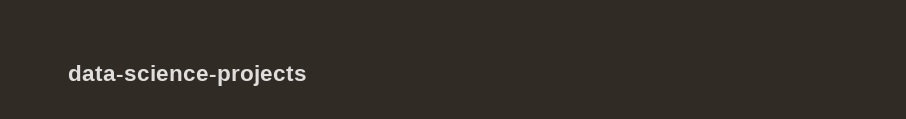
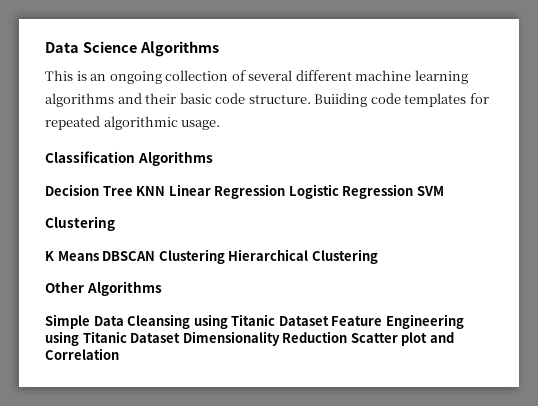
- data-science-projects
+ Data Science Algorithms
+ This is an ongoing collection of several different machine learning algorithms and their basic code structure. Buiiding code templates for repeated algorithmic usage.
+ Classification Algorithms
+ Decision Tree KNN Linear Regression Logistic Regression SVM
+ Clustering
+ K Means DBSCAN Clustering Hierarchical Clustering
+ Other Algorithms
+ Simple Data Cleansing using Titanic Dataset Feature Engineering using Titanic Dataset Dimensionality Reduction Scatter plot and Correlation

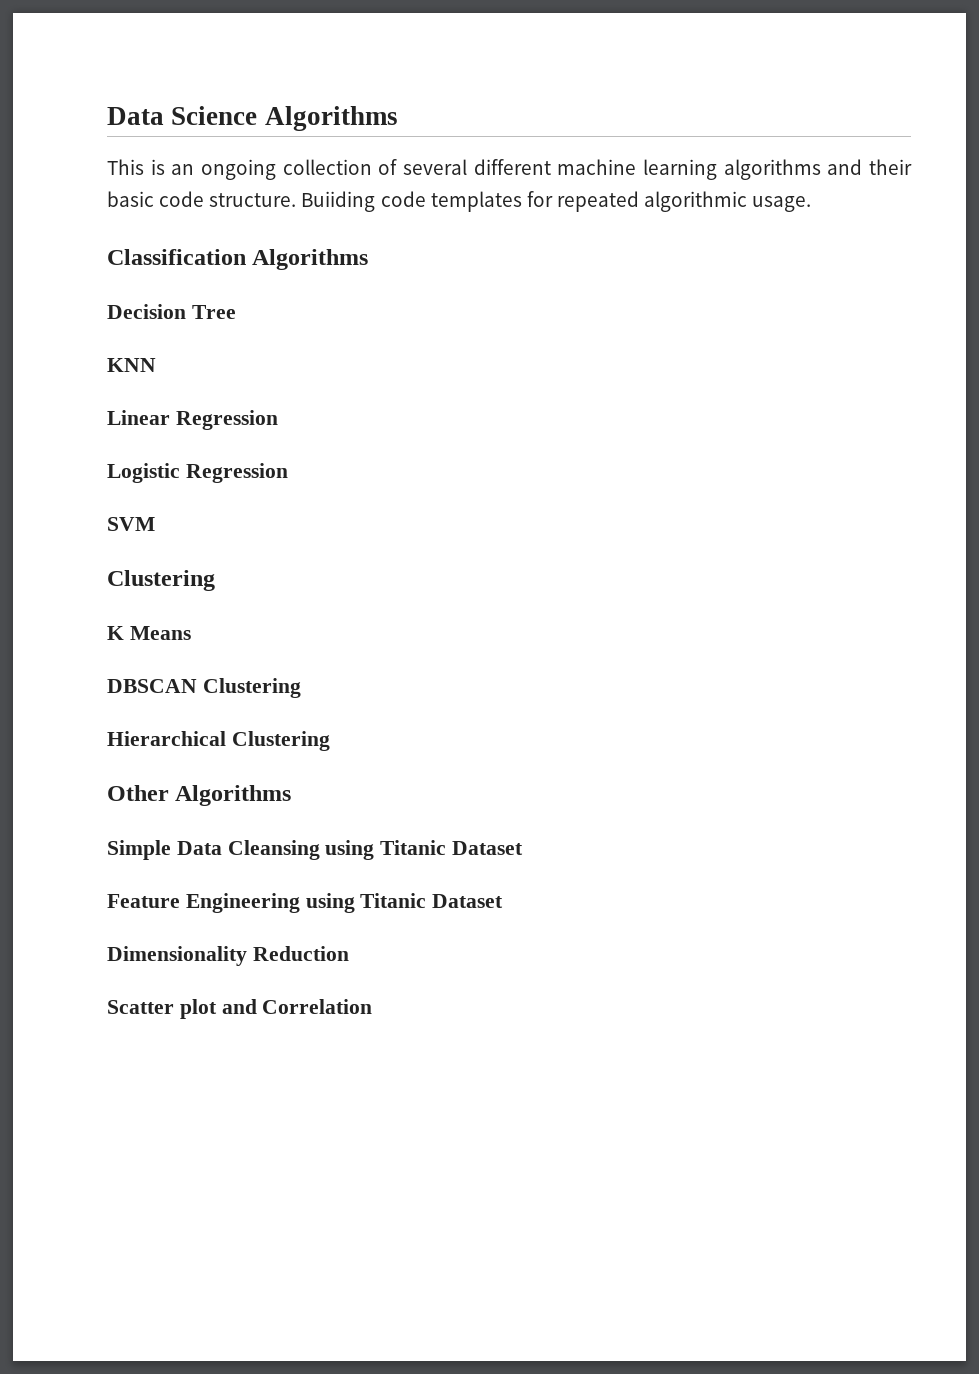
- Decision Tree KNN Linear Regression Logistic Regression SVM
+ Decision Tree
+ KNN
+ Linear Regression
+ Logistic Regression
+ SVM
- K Means DBSCAN Clustering Hierarchical Clustering
+ K Means
+ DBSCAN Clustering
+ Hierarchical Clustering
- Simple Data Cleansing using Titanic Dataset Feature Engineering using Titanic Dataset Dimensionality Reduction Scatter plot and Correlation
+ Simple Data Cleansing using Titanic Dataset
+ Feature Engineering using Titanic Dataset
+ Dimensionality Reduction
+ Scatter plot and Correlation

